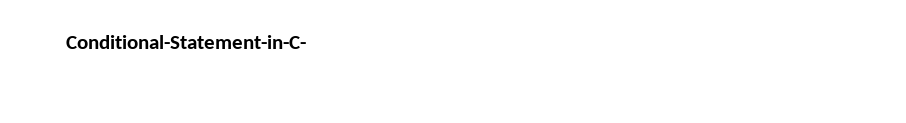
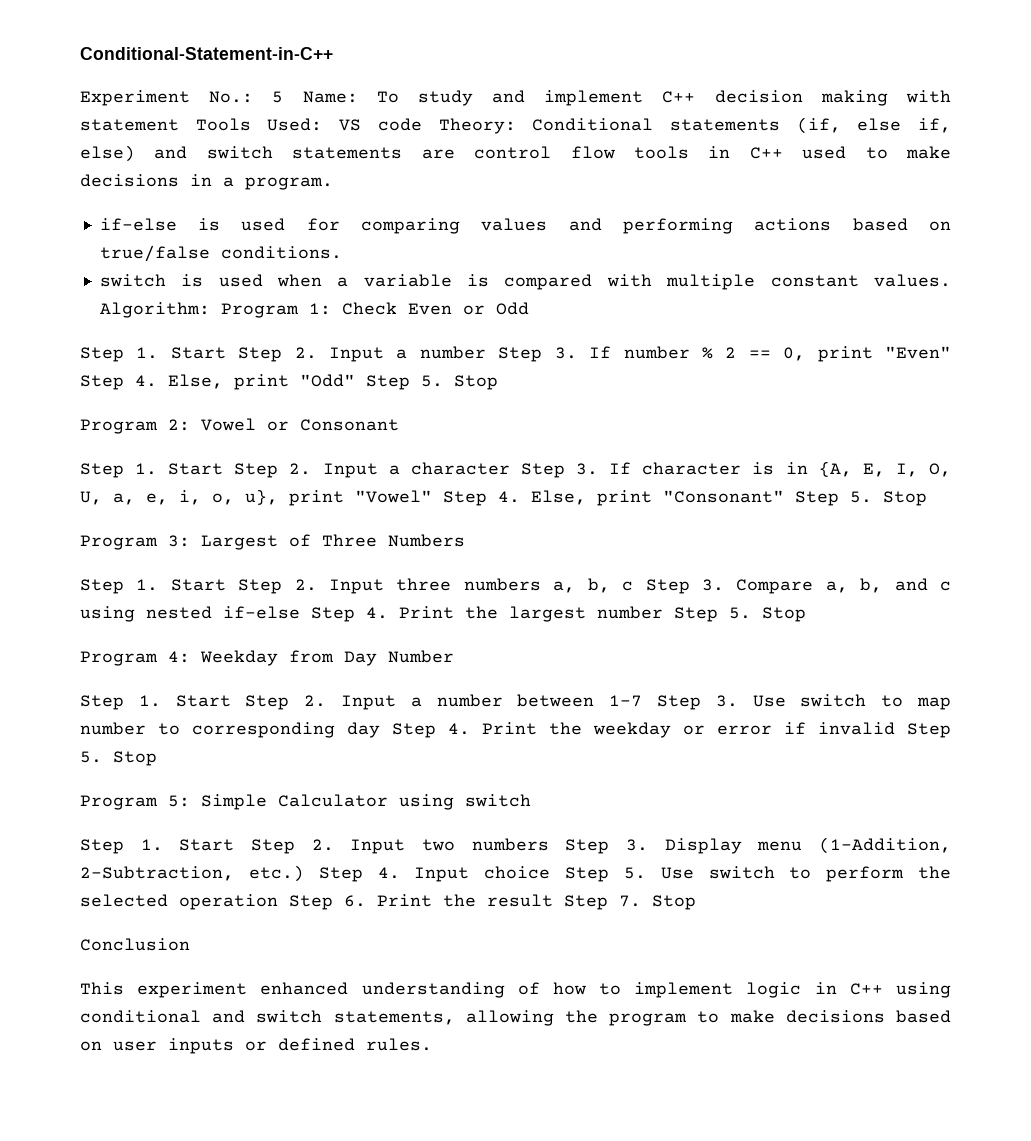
- Conditional-Statement-in-C-
+ Conditional-Statement-in-C++
+ Experiment No.: 5 Name: To study and implement C++ decision making with statement Tools Used: VS code Theory: Conditional statements (if, else if, else) and switch statements are control flow tools in C++ used to make decisions in a program.
+ if-else is used for comparing values and performing actions based on true/false conditions.
+ switch is used when a variable is compared with multiple constant values. Algorithm: Program 1: Check Even or Odd
+ Step 1. Start Step 2. Input a number Step 3. If number % 2 == 0, print "Even" Step 4. Else, print "Odd" Step 5. Stop
+ Program 2: Vowel or Consonant
+ Step 1. Start Step 2. Input a character Step 3. If character is in {A, E, I, O, U, a, e, i, o, u}, print "Vowel" Step 4. Else, print "Consonant" Step 5. Stop
+ Program 3: Largest of Three Numbers
+ Step 1. Start Step 2. Input three numbers a, b, c Step 3. Compare a, b, and c using nested if-else Step 4. Print the largest number Step 5. Stop
+ Program 4: Weekday from Day Number
+ Step 1. Start Step 2. Input a number between 1–7 Step 3. Use switch to map number to corresponding day Step 4. Print the weekday or error if invalid Step 5. Stop
+ Program 5: Simple Calculator using switch
+ Step 1. Start Step 2. Input two numbers Step 3. Display menu (1–Addition, 2–Subtraction, etc.) Step 4. Input choice Step 5. Use switch to perform the selected operation Step 6. Print the result Step 7. Stop
+ Conclusion
+ This experiment enhanced understanding of how to implement logic in C++ using conditional and switch statements, allowing the program to make decisions based on user inputs or defined rules.

